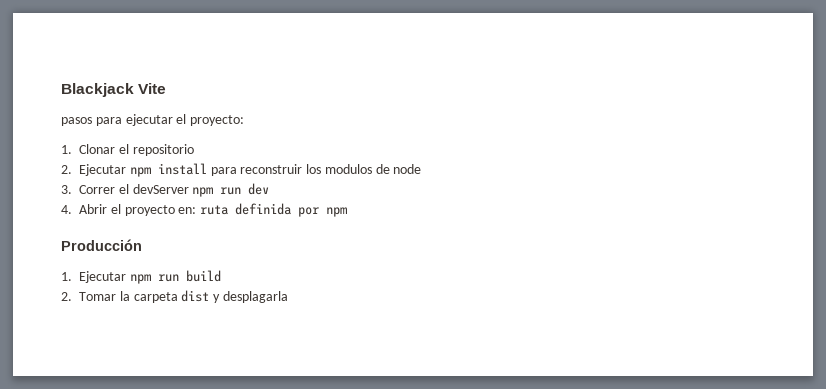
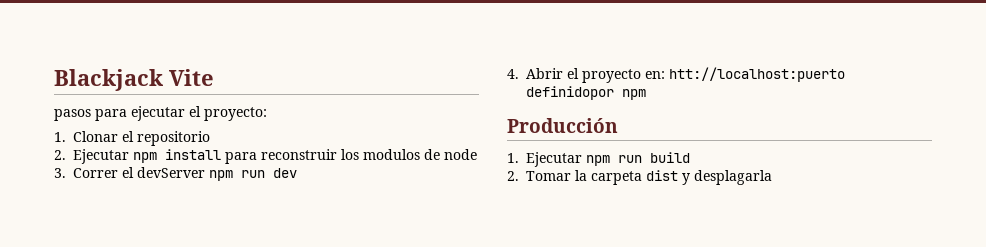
- 4. Abrir el proyecto en: ruta definida por npm
+ 4. Abrir el proyecto en: htt://localhost:puerto definidopor npm

